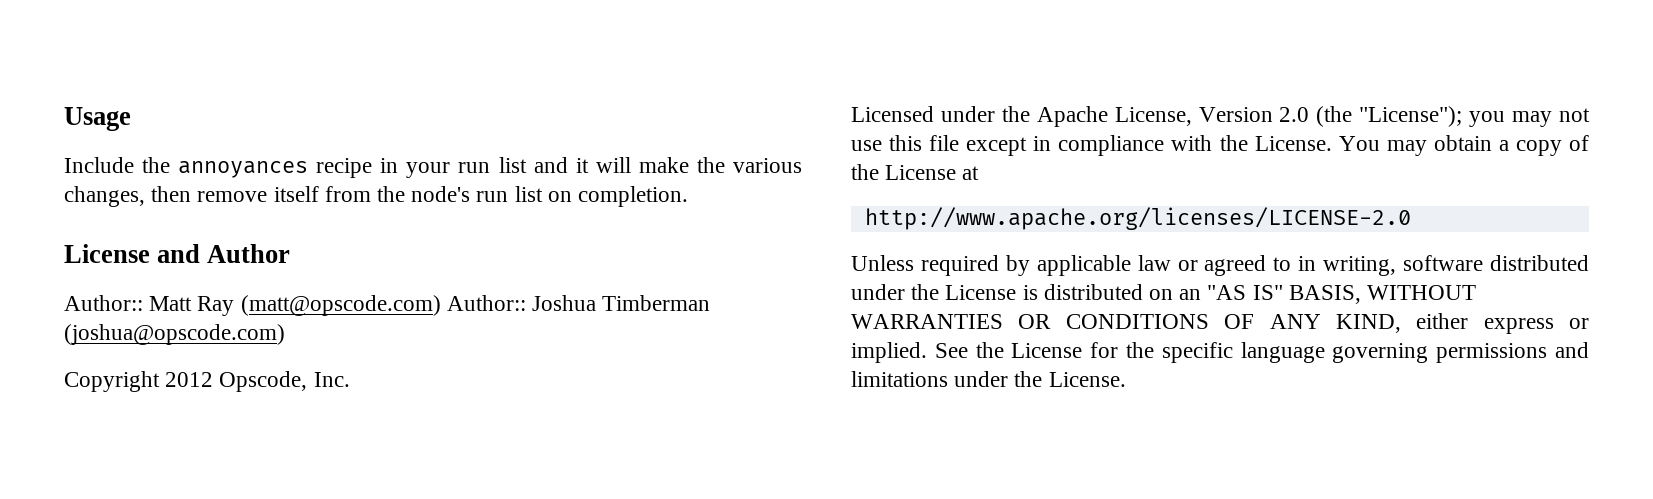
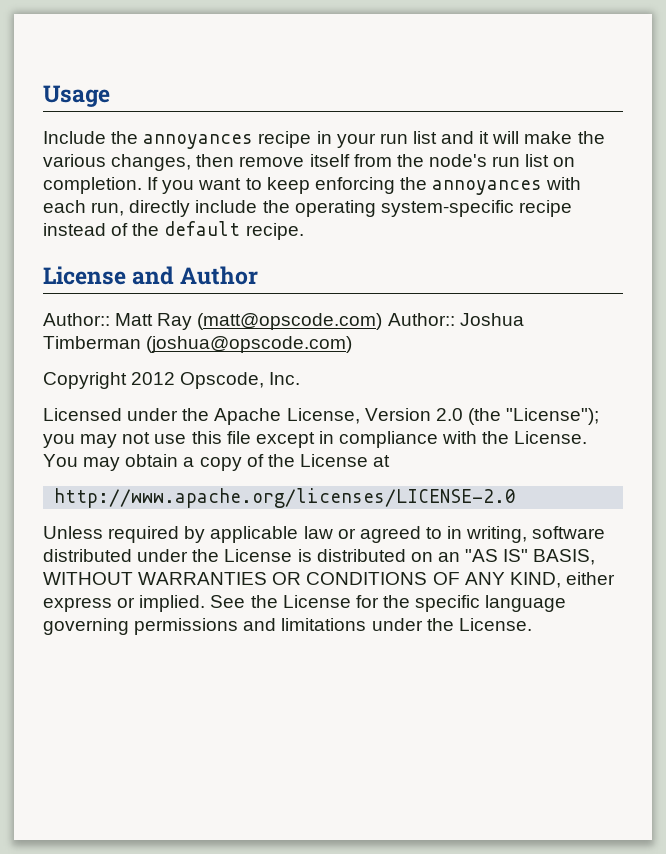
+ If you want to keep enforcing the annoyances with each run, directly include the operating system-specific recipe instead of the default recipe.

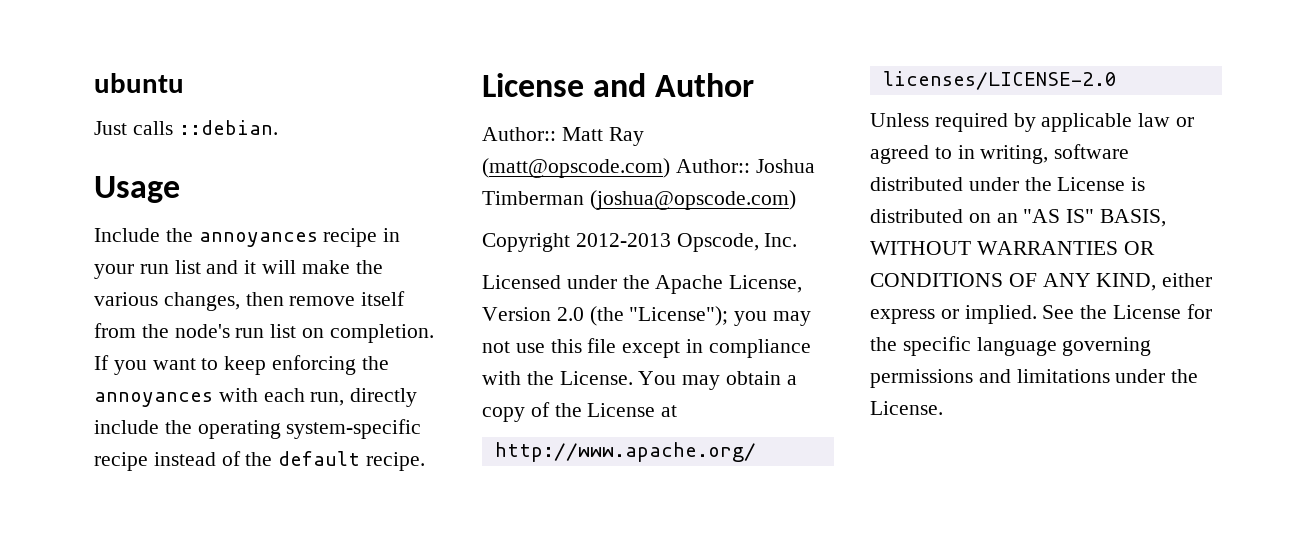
+ ubuntu
+ Just calls ::debian.
- Copyright 2012 Opscode, Inc.
+ Copyright 2012-2013 Opscode, Inc.

